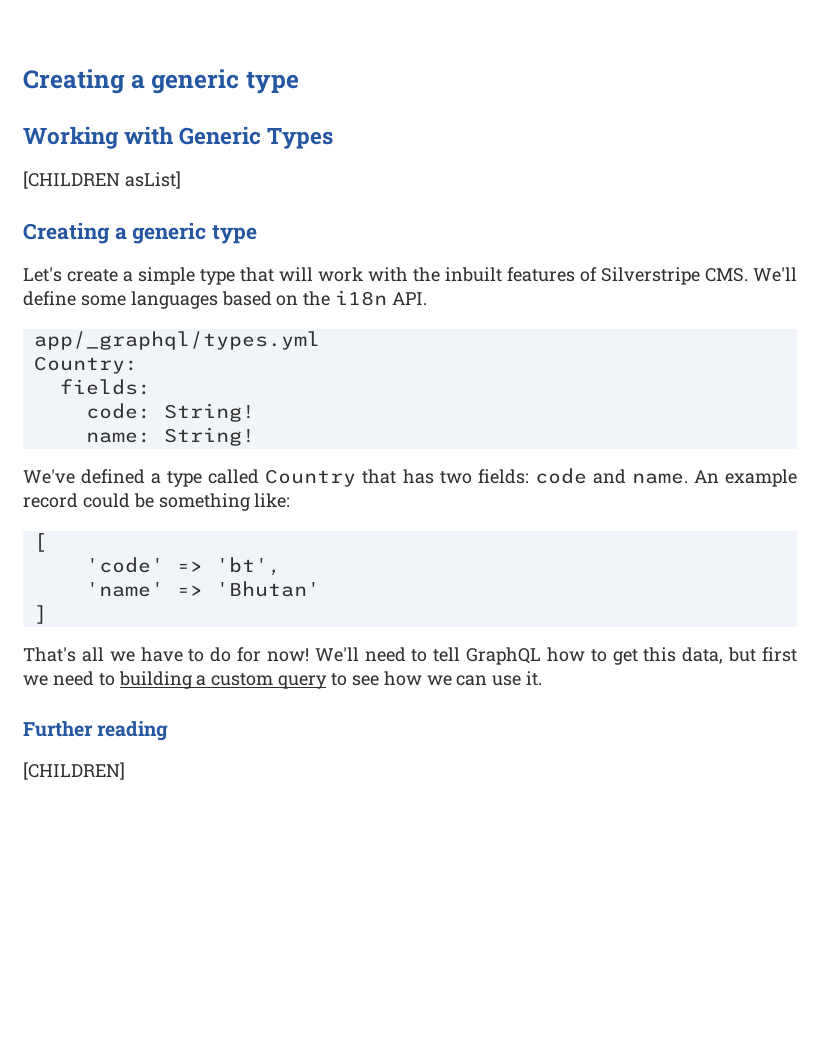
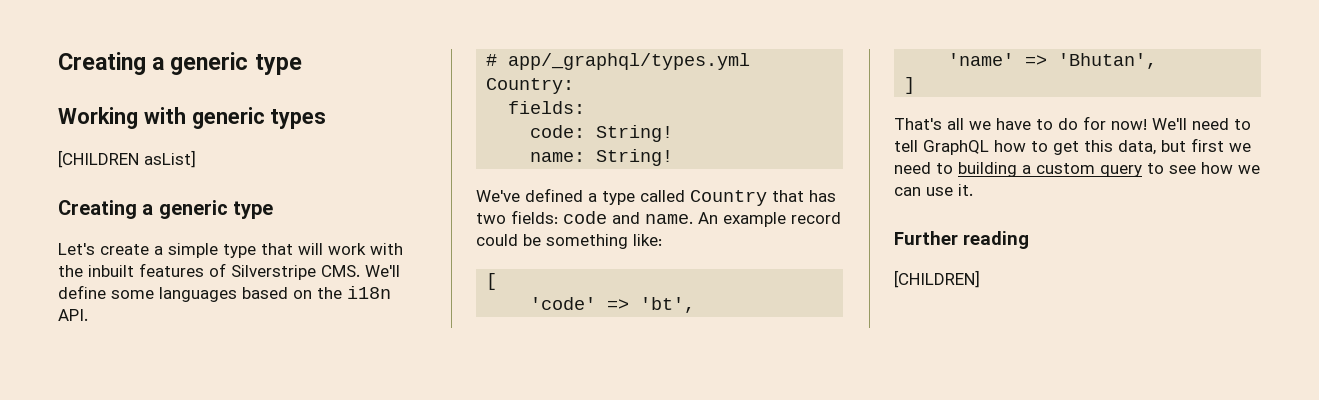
- Working with Generic Types
+ Working with generic types
- app/_graphql/types.yml
+ # app/_graphql/types.yml
- 'name' => 'Bhutan'
+ 'name' => 'Bhutan',

